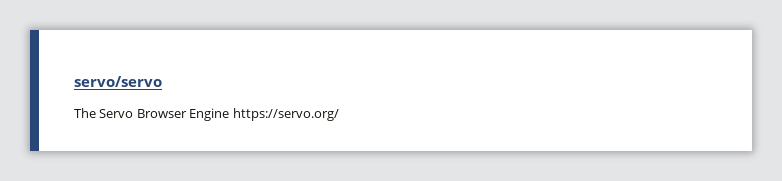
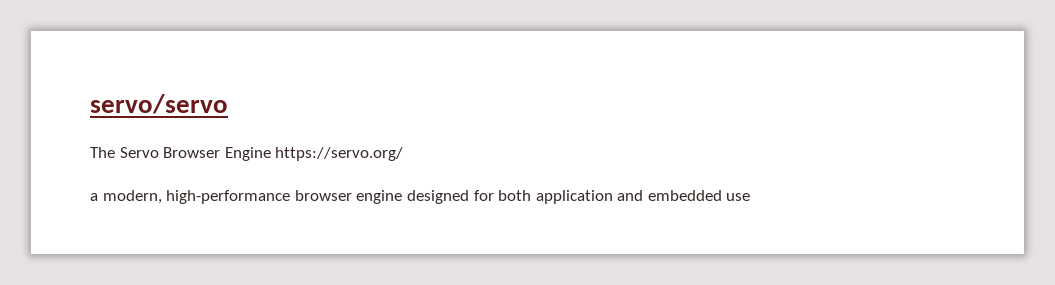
+ a modern, high-performance browser engine designed for both application and embedded use

